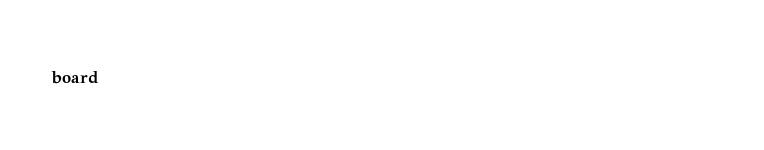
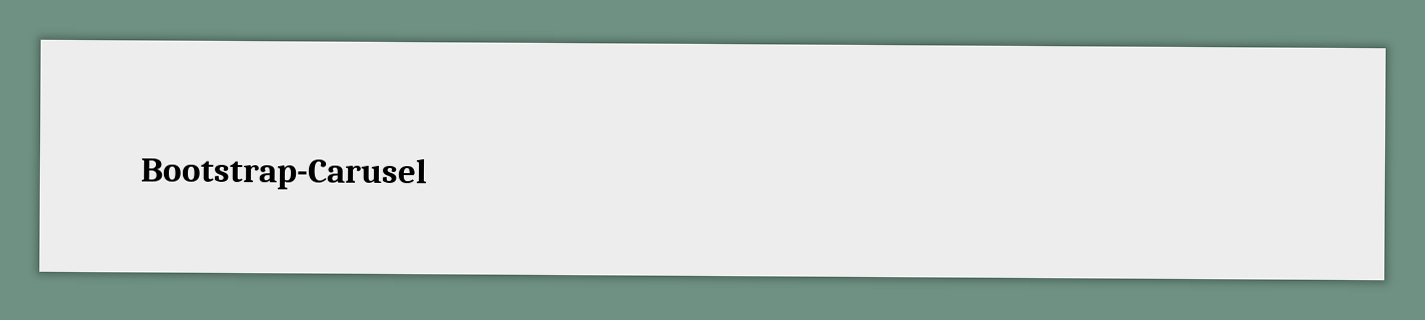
- board
+ Bootstrap-Carusel

